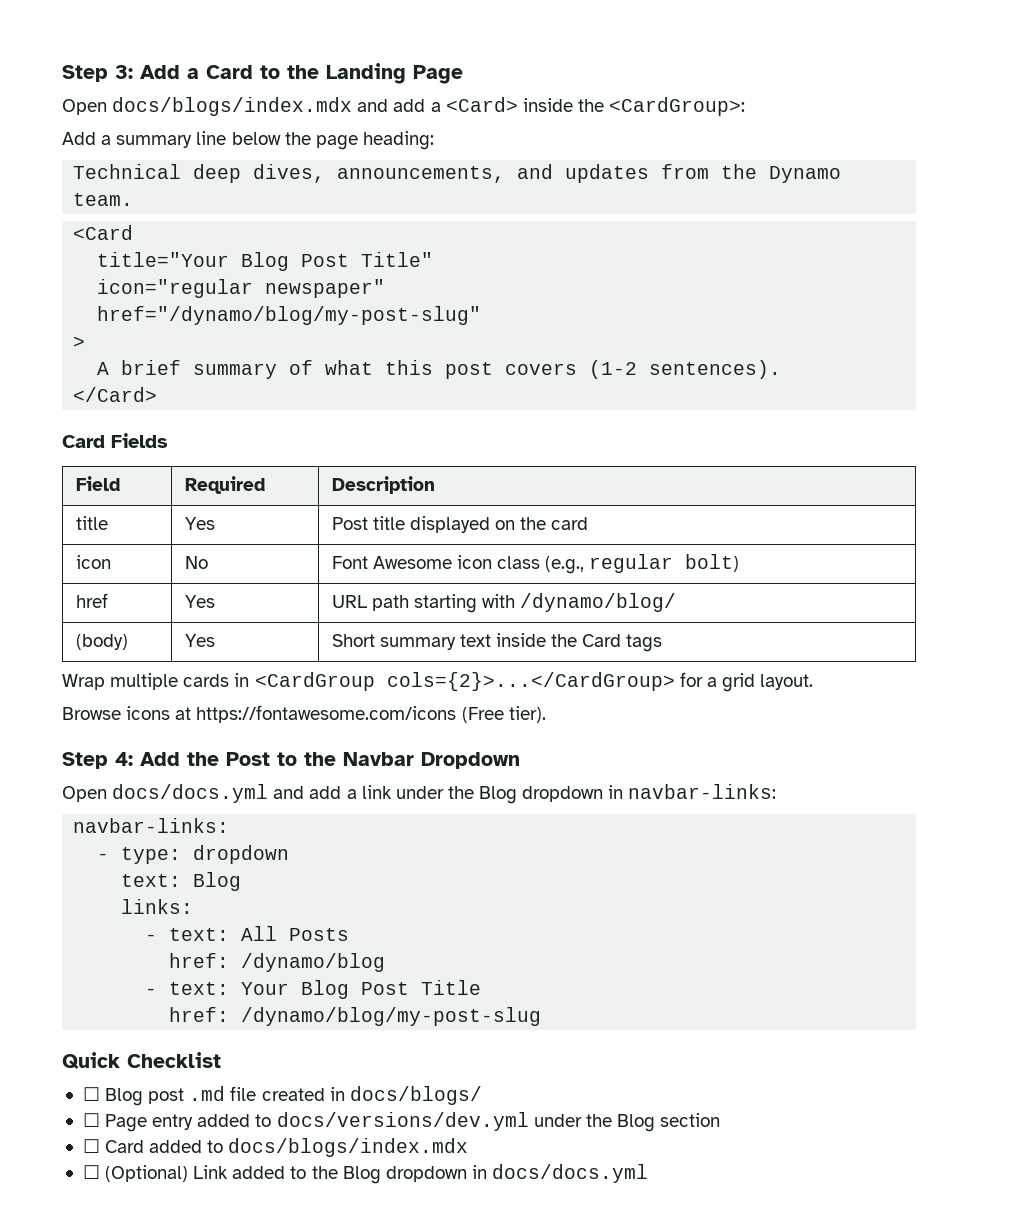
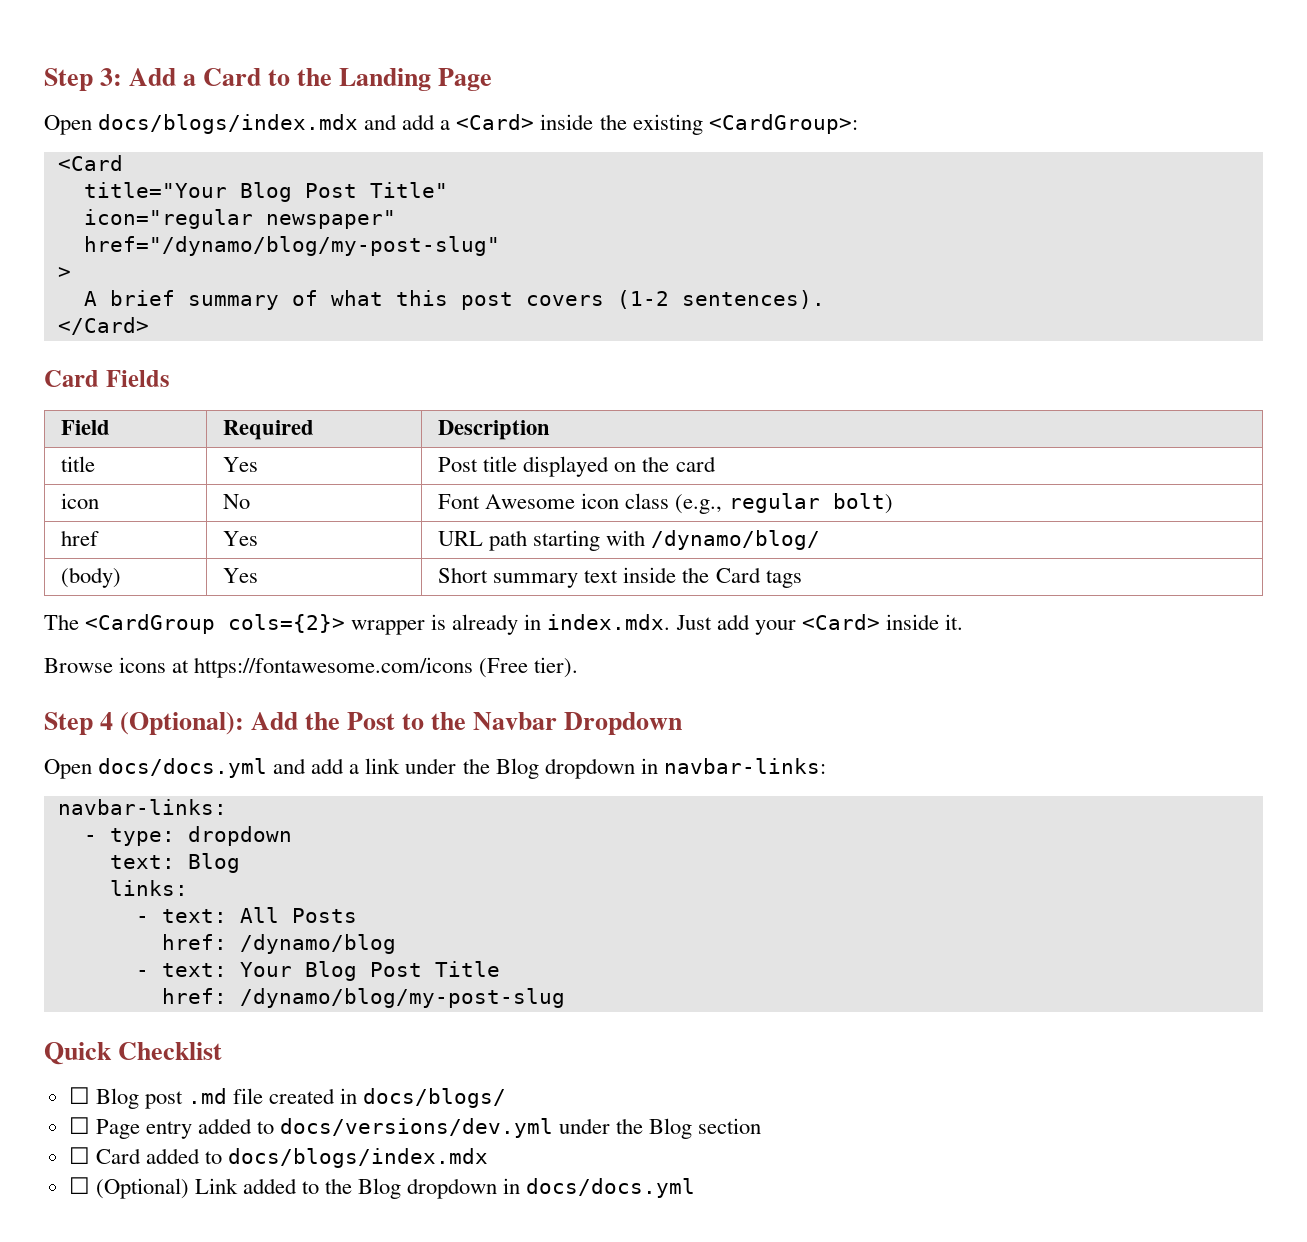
- Open docs/blogs/index.mdx and add a <Card> inside the <CardGroup>:
+ Open docs/blogs/index.mdx and add a <Card> inside the existing <CardGroup>:
- Add a summary line below the page heading:
- Technical deep dives, announcements, and updates from the Dynamo team.
- Wrap multiple cards in <CardGroup cols={2}>...</CardGroup> for a grid layout.
+ The <CardGroup cols={2}> wrapper is already in index.mdx. Just add your <Card> inside it.
- Step 4: Add the Post to the Navbar Dropdown
+ Step 4 (Optional): Add the Post to the Navbar Dropdown

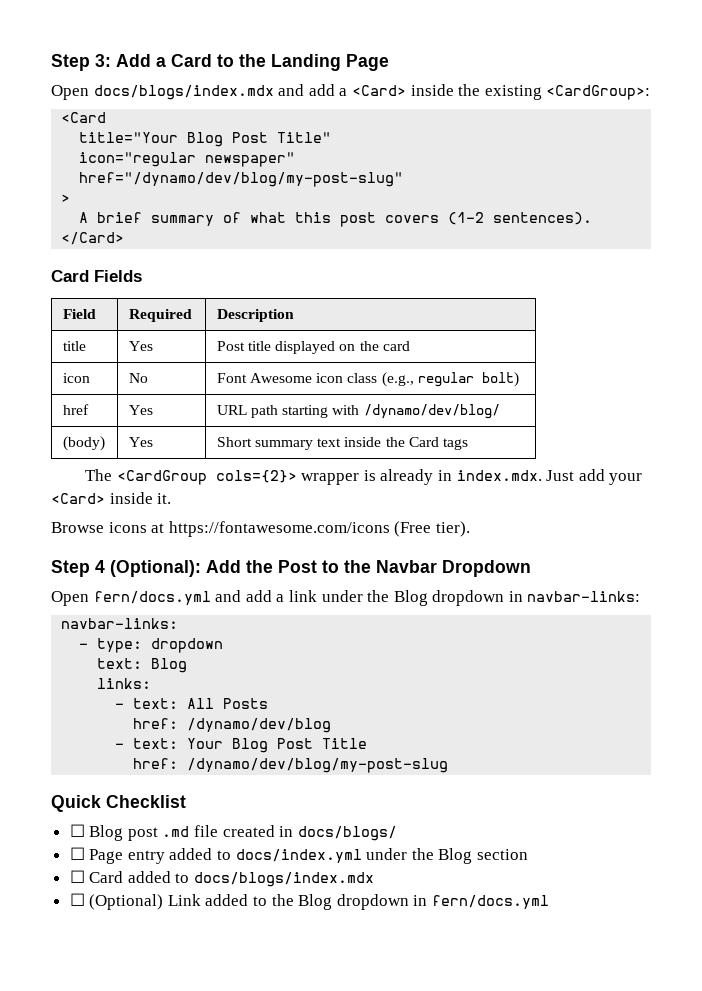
- href="/dynamo/blog/my-post-slug"
+ href="/dynamo/dev/blog/my-post-slug"
- href | Yes | URL path starting with /dynamo/blog/
+ href | Yes | URL path starting with /dynamo/dev/blog/
- Open docs/docs.yml and add a link under the Blog dropdown in navbar-links:
+ Open fern/docs.yml and add a link under the Blog dropdown in navbar-links:
- href: /dynamo/blog
+ href: /dynamo/dev/blog
- href: /dynamo/blog/my-post-slug
+ href: /dynamo/dev/blog/my-post-slug
- ☐ Page entry added to docs/versions/dev.yml under the Blog section
+ ☐ Page entry added to docs/index.yml under the Blog section
- ☐ (Optional) Link added to the Blog dropdown in docs/docs.yml
+ ☐ (Optional) Link added to the Blog dropdown in fern/docs.yml

